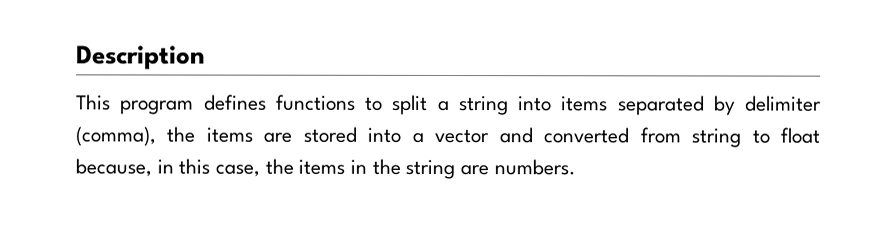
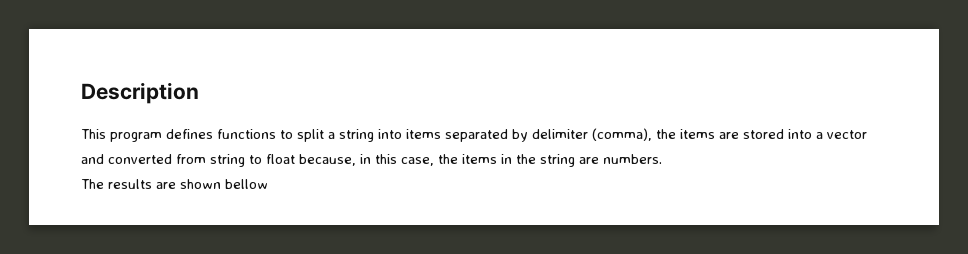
+ The results are shown bellow

